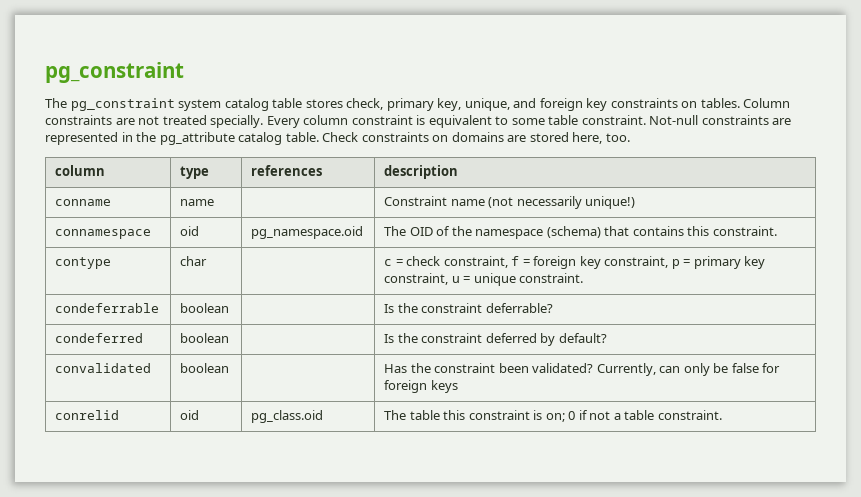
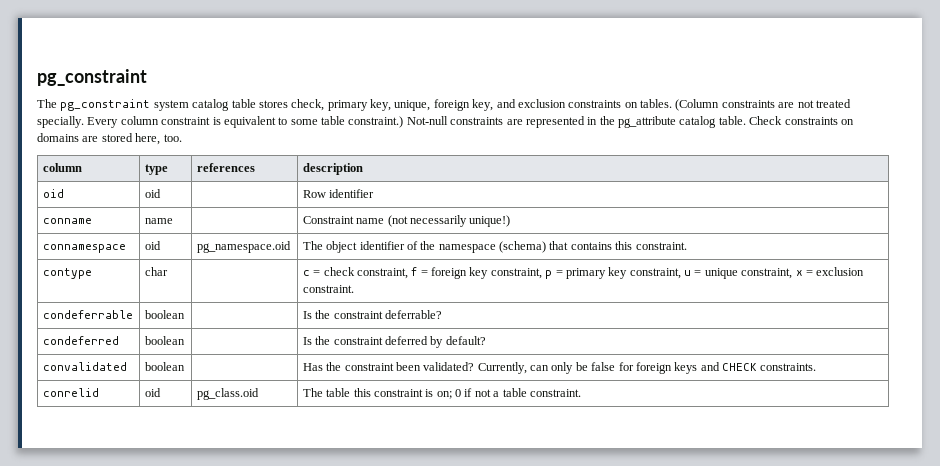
- The pg_constraint system catalog table stores check, primary key, unique, and foreign key constraints on tables.
+ The pg_constraint system catalog table stores check, primary key, unique, foreign key, and exclusion constraints on tables.
- Column constraints are not treated specially.
+ (Column constraints are not treated specially.
- Every column constraint is equivalent to some table constraint.
+ Every column constraint is equivalent to some table constraint.)
+ oid | oid | | Row identifier
- connamespace | oid | pg_namespace.oid | The OID of the namespace (schema) that contains this constraint.
+ connamespace | oid | pg_namespace.oid | The object identifier of the namespace (schema) that contains this constraint.
- contype | char | | c = check constraint, f = foreign key constraint, p = primary key constraint, u = unique constraint.
+ contype | char | | c = check constraint, f = foreign key constraint, p = primary key constraint, u = unique constraint, x = exclusion constraint.
- convalidated | boolean | | Has the constraint been validated? Currently, can only be false for foreign keys
+ convalidated | boolean | | Has the constraint been validated? Currently, can only be false for foreign keys and CHECK constraints.

